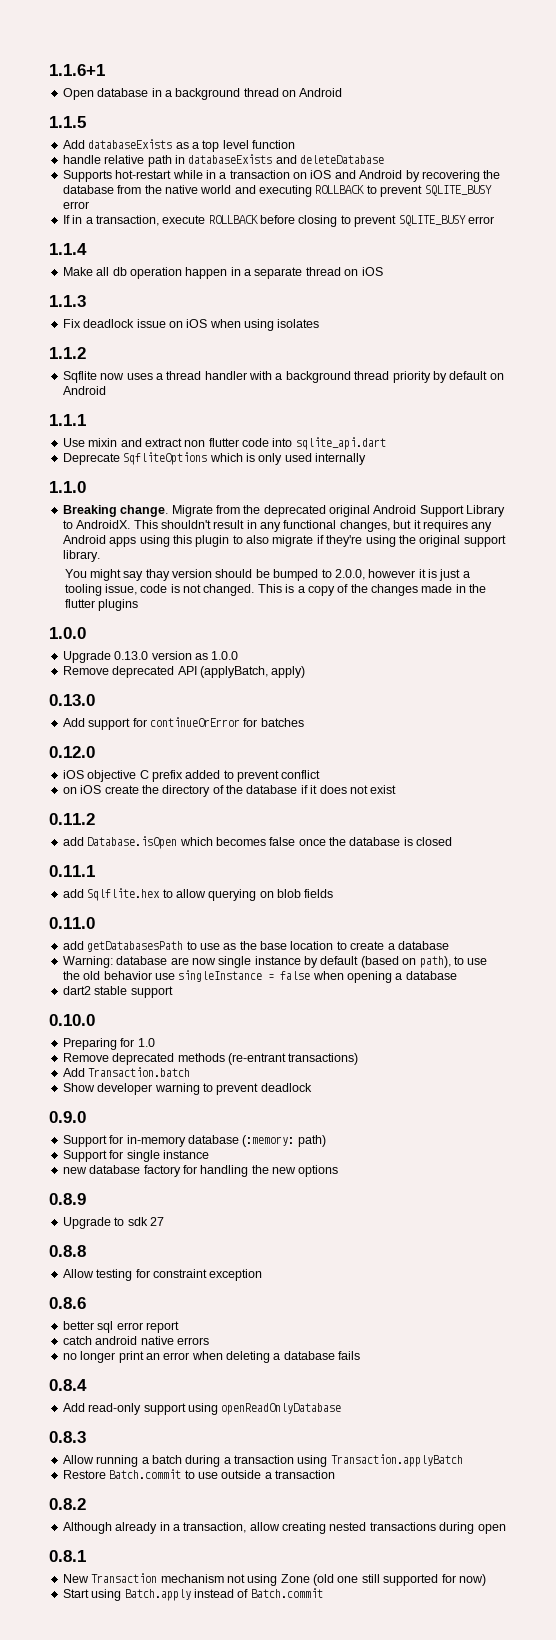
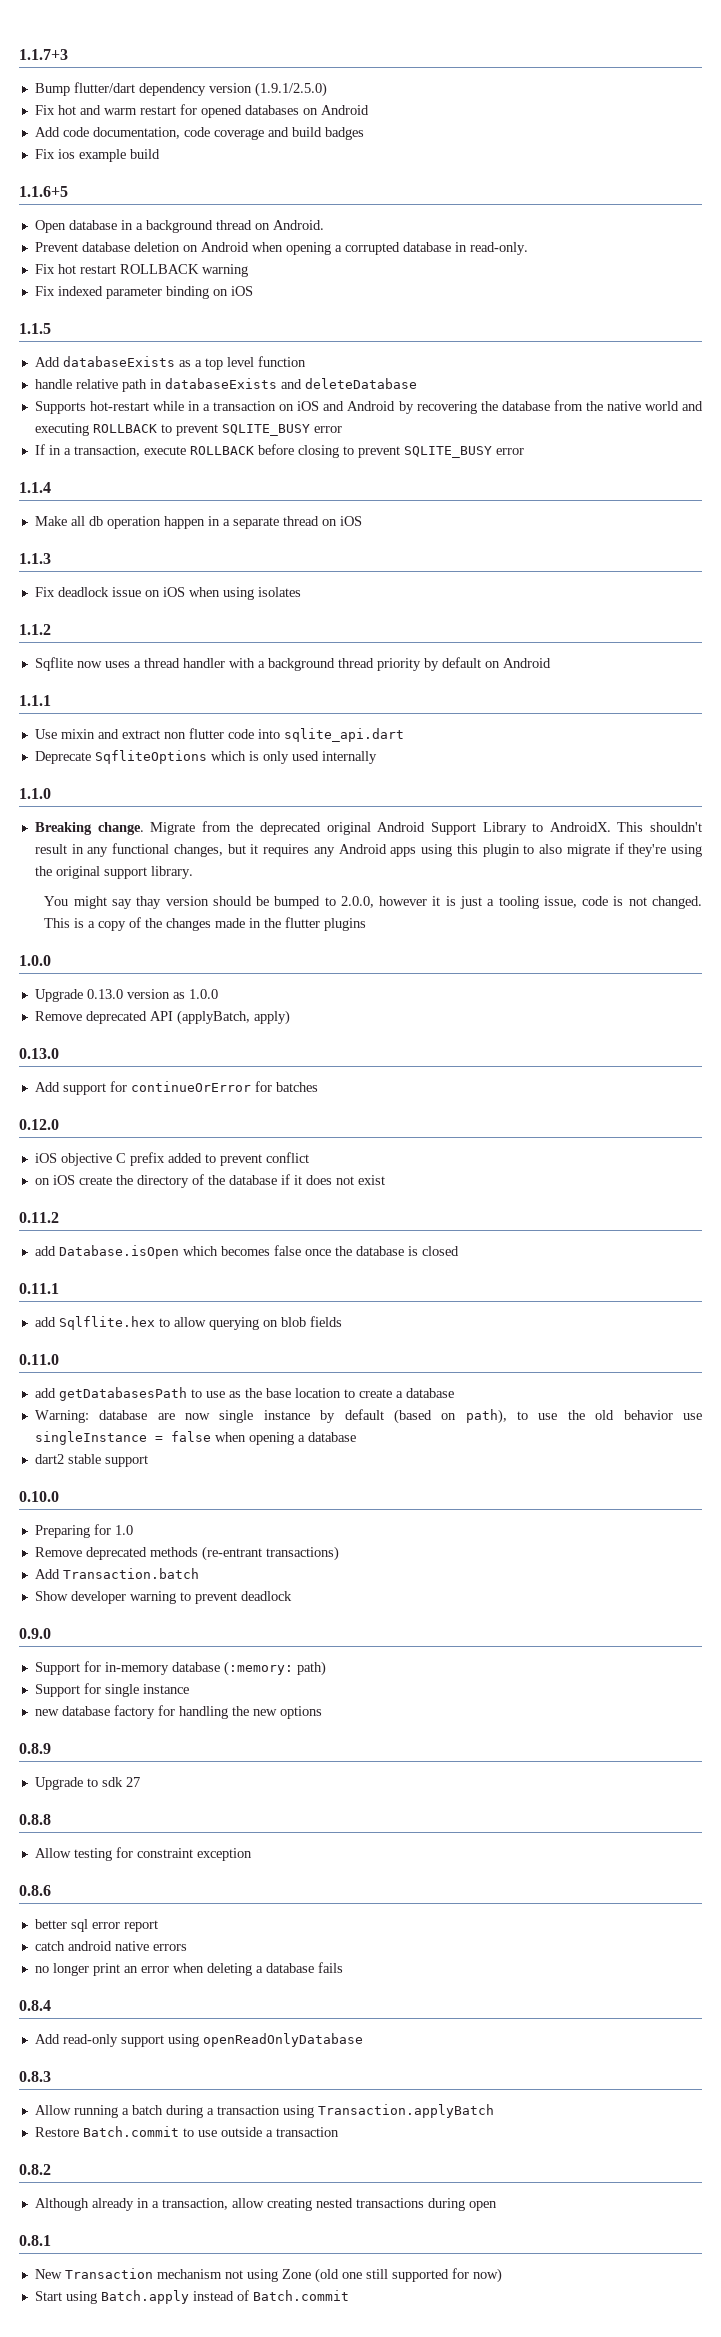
- 1.1.6+1
+ 1.1.7+3
+ Bump flutter/dart dependency version (1.9.1/2.5.0)
+ Fix hot and warm restart for opened databases on Android
+ Add code documentation, code coverage and build badges
+ Fix ios example build
+ 1.1.6+5
- Open database in a background thread on Android
+ Open database in a background thread on Android.
+ Prevent database deletion on Android when opening a corrupted database in read-only.
+ Fix hot restart ROLLBACK warning
+ Fix indexed parameter binding on iOS

